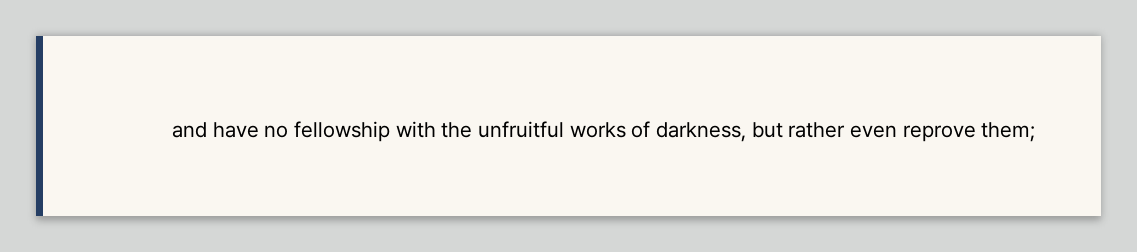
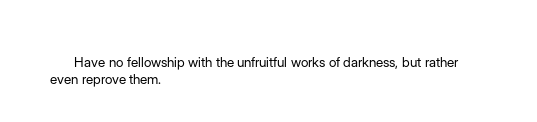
- and have no fellowship with the unfruitful works of darkness, but rather even reprove them;
+ Have no fellowship with the unfruitful works of darkness, but rather even reprove them.

